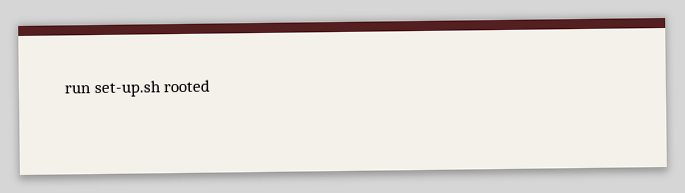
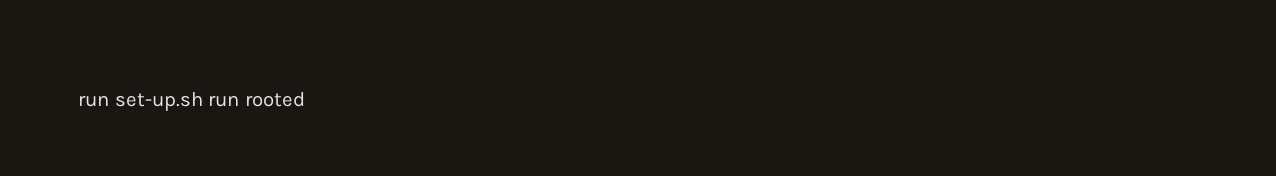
- run set-up.sh rooted
+ run set-up.sh run rooted

